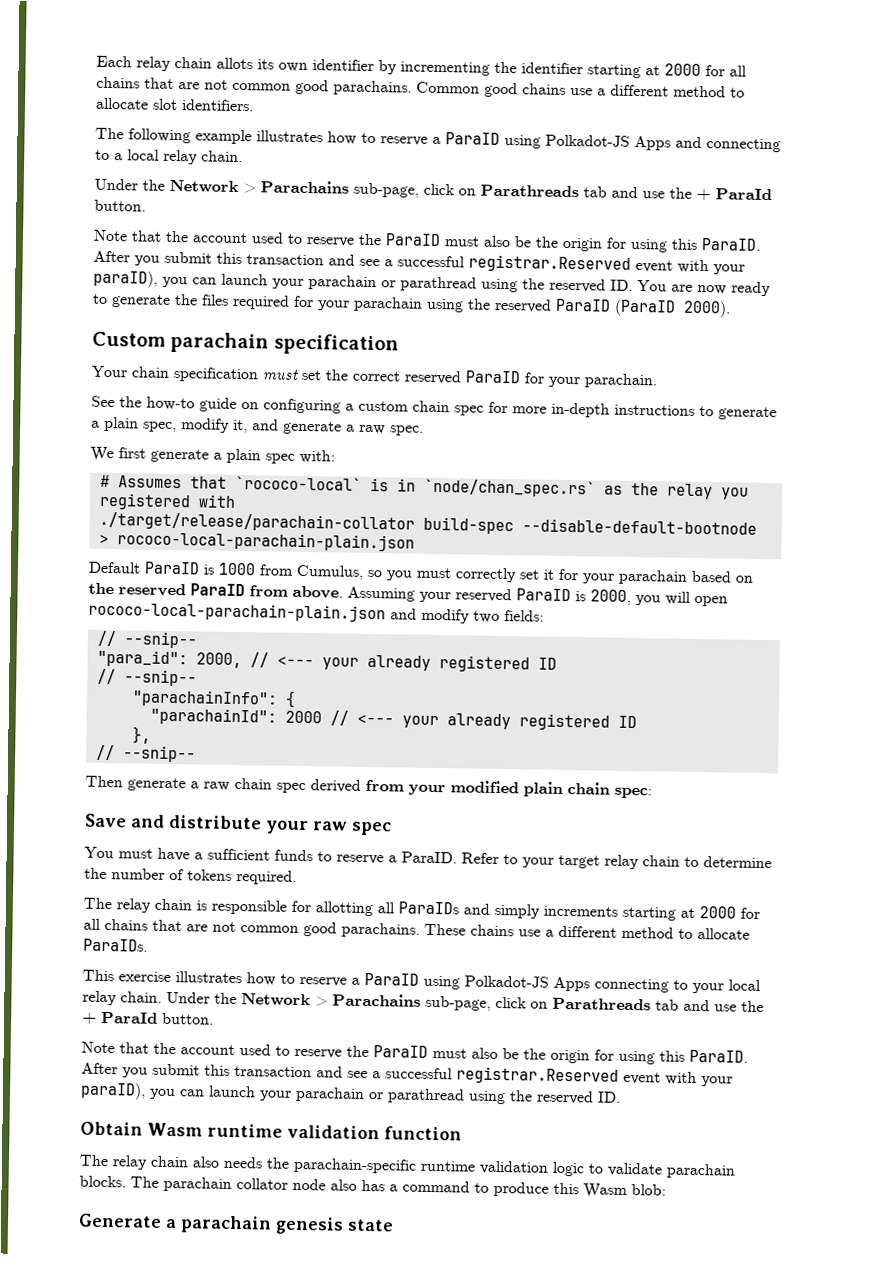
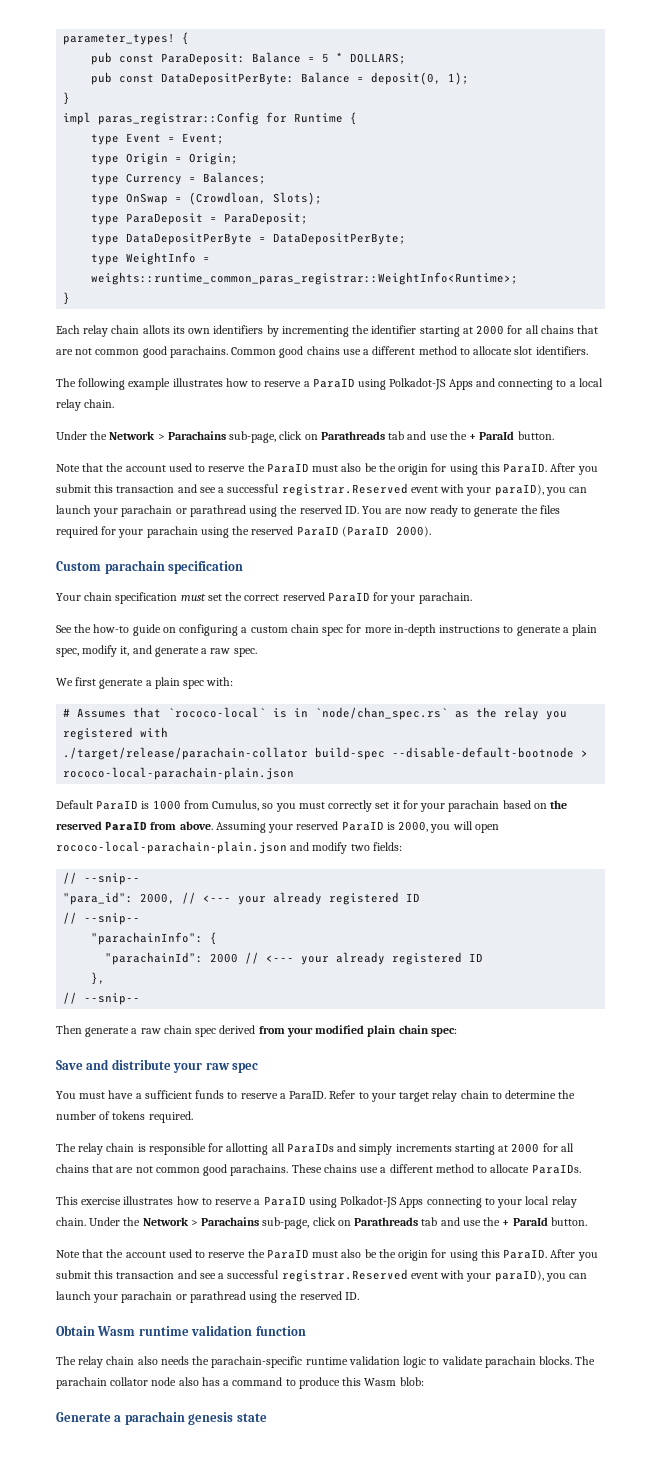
+ parameter_types! {
+ pub const ParaDeposit: Balance = 5 * DOLLARS;
+ pub const DataDepositPerByte: Balance = deposit(0, 1);
+ }
+ impl paras_registrar::Config for Runtime {
+ type Event = Event;
+ type Origin = Origin;
+ type Currency = Balances;
+ type OnSwap = (Crowdloan, Slots);
+ type ParaDeposit = ParaDeposit;
+ type DataDepositPerByte = DataDepositPerByte;
+ type WeightInfo = weights::runtime_common_paras_registrar::WeightInfo<Runtime>;
+ }
- Each relay chain allots its own identifier by incrementing the identifier starting at 2000 for all chains that are not common good parachains.
+ Each relay chain allots its own identifiers by incrementing the identifier starting at 2000 for all chains that are not common good parachains.

